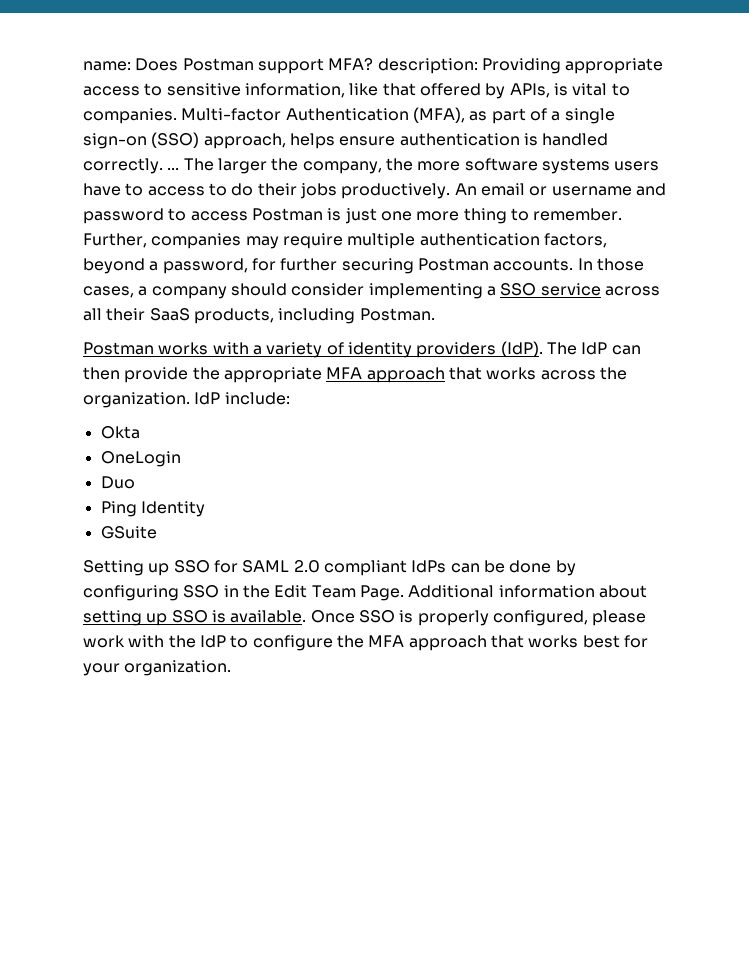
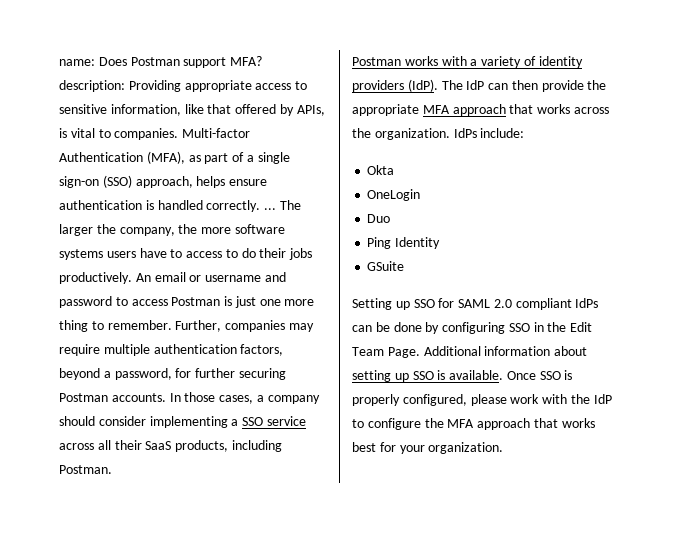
- IdP include:
+ IdPs include:

